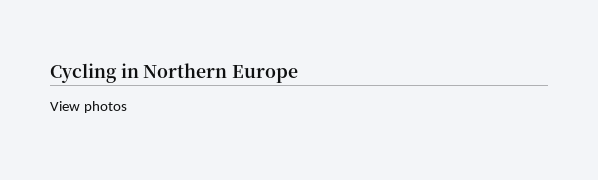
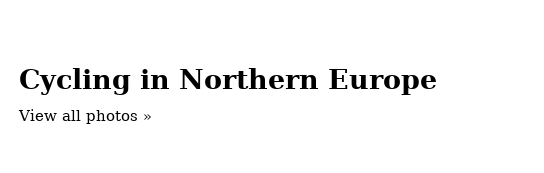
- View photos
+ View all photos »

